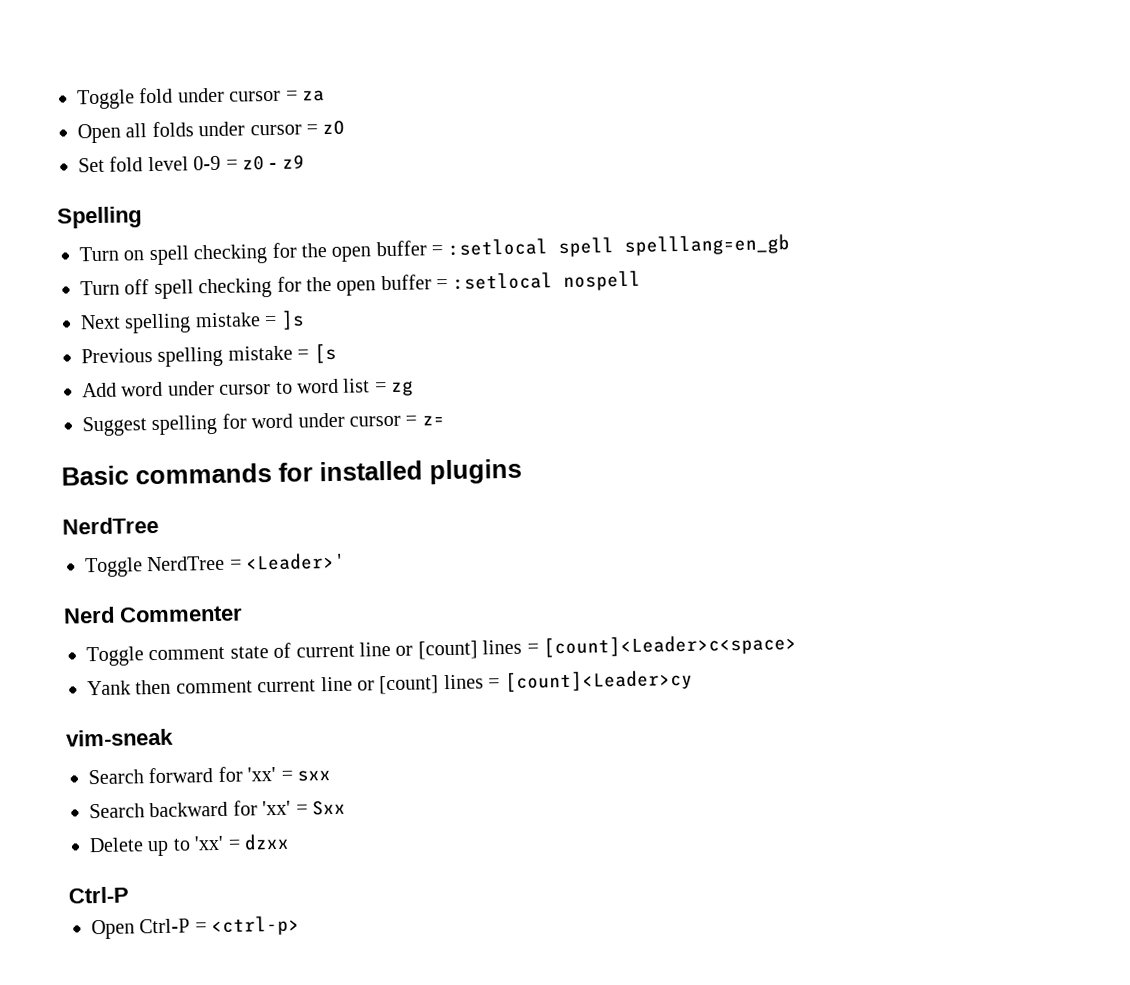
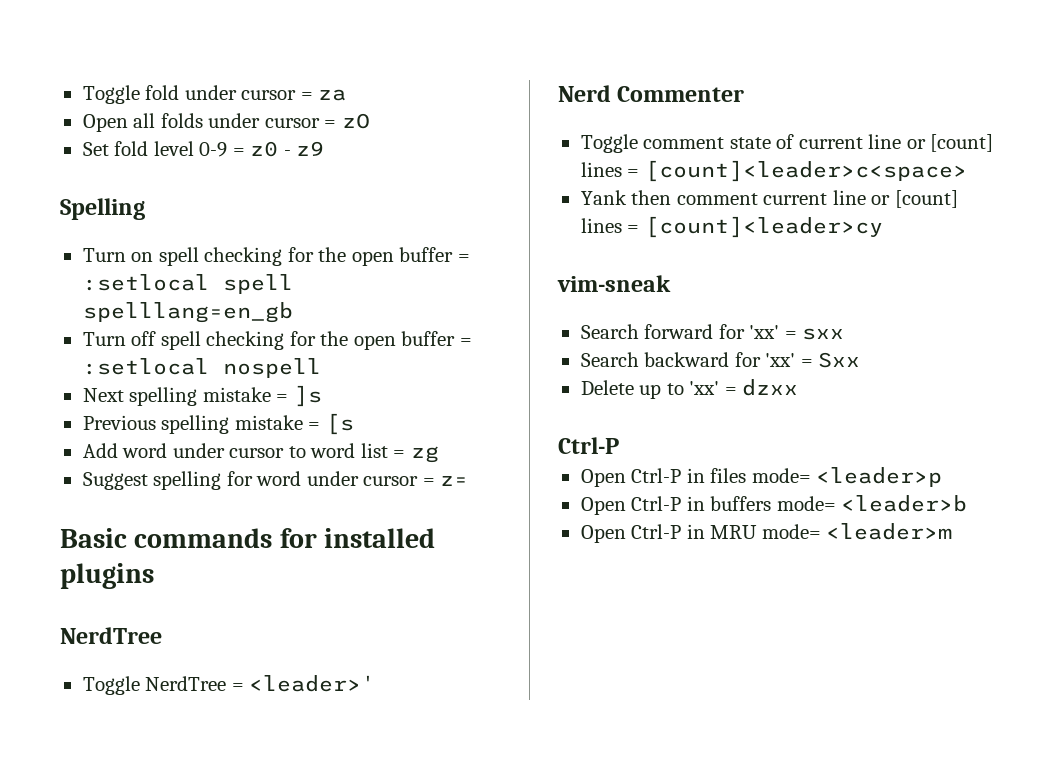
- Toggle NerdTree = <Leader>'
+ Toggle NerdTree = <leader>'
- Toggle comment state of current line or [count] lines = [count]<Leader>c<space>
+ Toggle comment state of current line or [count] lines = [count]<leader>c<space>
- Yank then comment current line or [count] lines = [count]<Leader>cy
+ Yank then comment current line or [count] lines = [count]<leader>cy
- Open Ctrl-P = <ctrl-p>
+ Open Ctrl-P in files mode= <leader>p
+ Open Ctrl-P in buffers mode= <leader>b
+ Open Ctrl-P in MRU mode= <leader>m

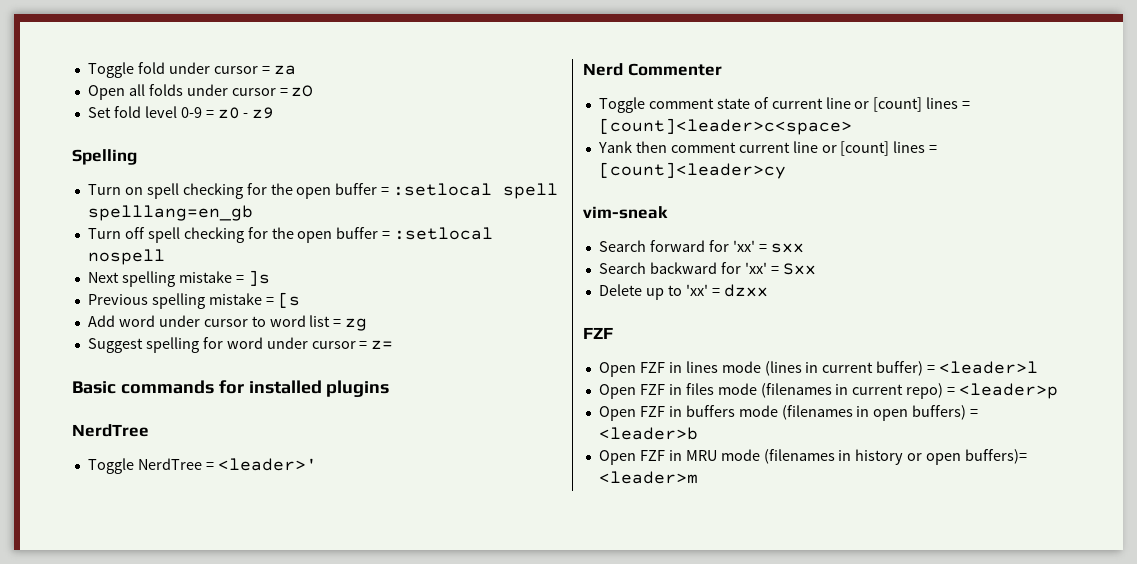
  Delete up to 'xx' = dzxx
- Ctrl-P
- Open Ctrl-P in files mode= <leader>p
+ FZF
+ Open FZF in lines mode (lines in current buffer) = <leader>l
+ Open FZF in files mode (filenames in current repo) = <leader>p
- Open Ctrl-P in buffers mode= <leader>b
+ Open FZF in buffers mode (filenames in open buffers) = <leader>b
- Open Ctrl-P in MRU mode= <leader>m
+ Open FZF in MRU mode (filenames in history or open buffers)= <leader>m

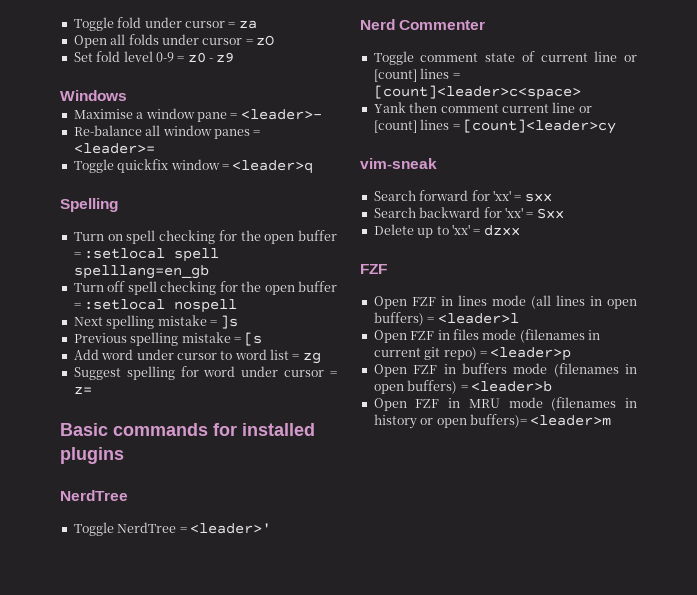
+ Windows
+ Maximise a window pane = <leader>-
+ Re-balance all window panes = <leader>=
+ Toggle quickfix window = <leader>q
- Open FZF in lines mode (lines in current buffer) = <leader>l
+ Open FZF in lines mode (all lines in open buffers) = <leader>l
- Open FZF in files mode (filenames in current repo) = <leader>p
+ Open FZF in files mode (filenames in current git repo) = <leader>p

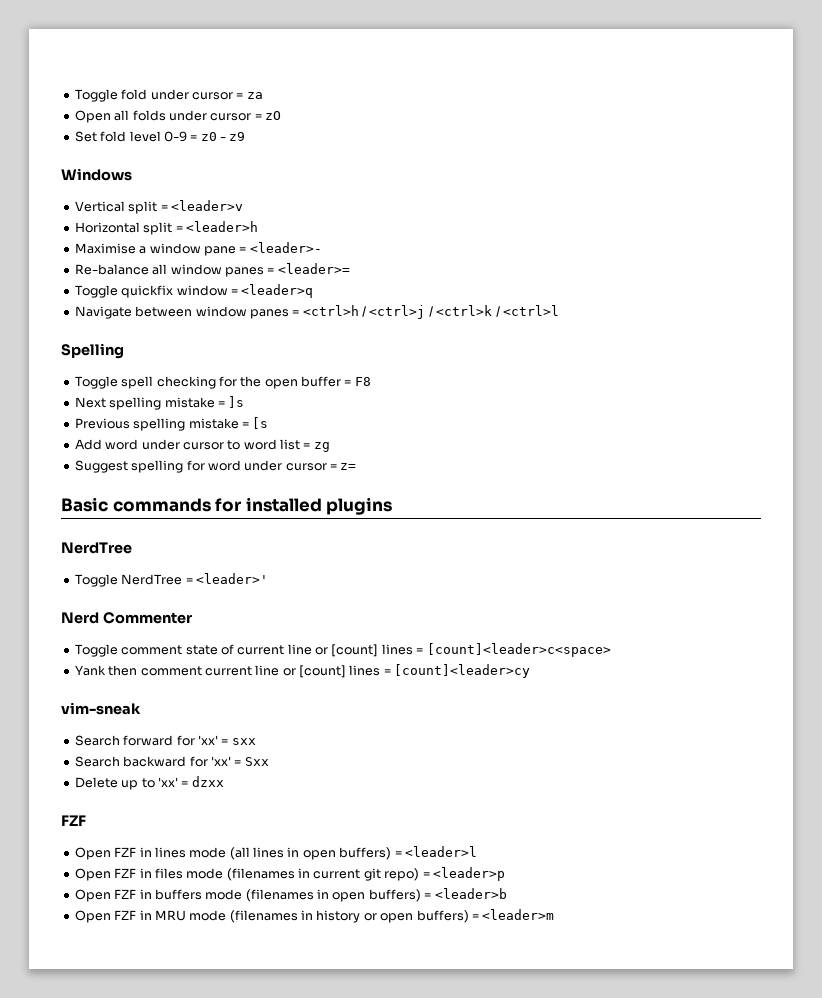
+ Vertical split = <leader>v
+ Horizontal split = <leader>h
+ Navigate between window panes = <ctrl>h / <ctrl>j / <ctrl>k / <ctrl>l
- Turn on spell checking for the open buffer = :setlocal spell spelllang=en_gb
- Turn off spell checking for the open buffer = :setlocal nospell
+ Toggle spell checking for the open buffer = F8
- Open FZF in MRU mode (filenames in history or open buffers)= <leader>m
+ Open FZF in MRU mode (filenames in history or open buffers) = <leader>m

